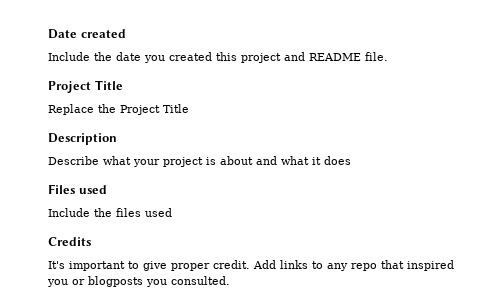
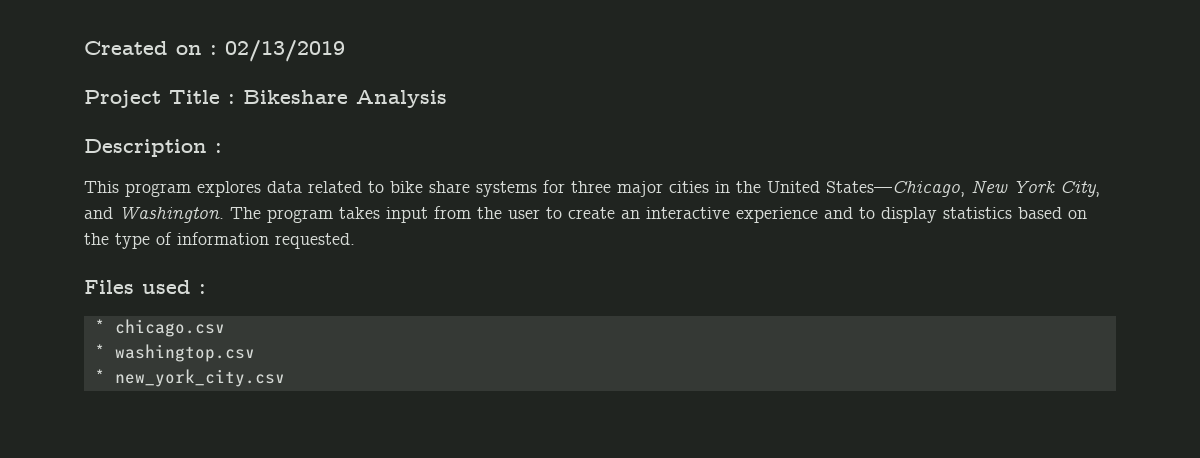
- Date created
- Include the date you created this project and README file.
- Project Title
- Replace the Project Title
- Description
- Describe what your project is about and what it does
- Files used
- Include the files used
- Credits
- It's important to give proper credit. Add links to any repo that inspired you or blogposts you consulted.
+ Created on : 02/13/2019
+ Project Title : Bikeshare Analysis
+ Description :
+ This program explores data related to bike share systems for three major cities in the United States—Chicago, New York City, and Washington. The program takes input from the user to create an interactive experience and to display statistics based on the type of information requested.
+ Files used :
+ * chicago.csv
+ * washingtop.csv
+ * new_york_city.csv

